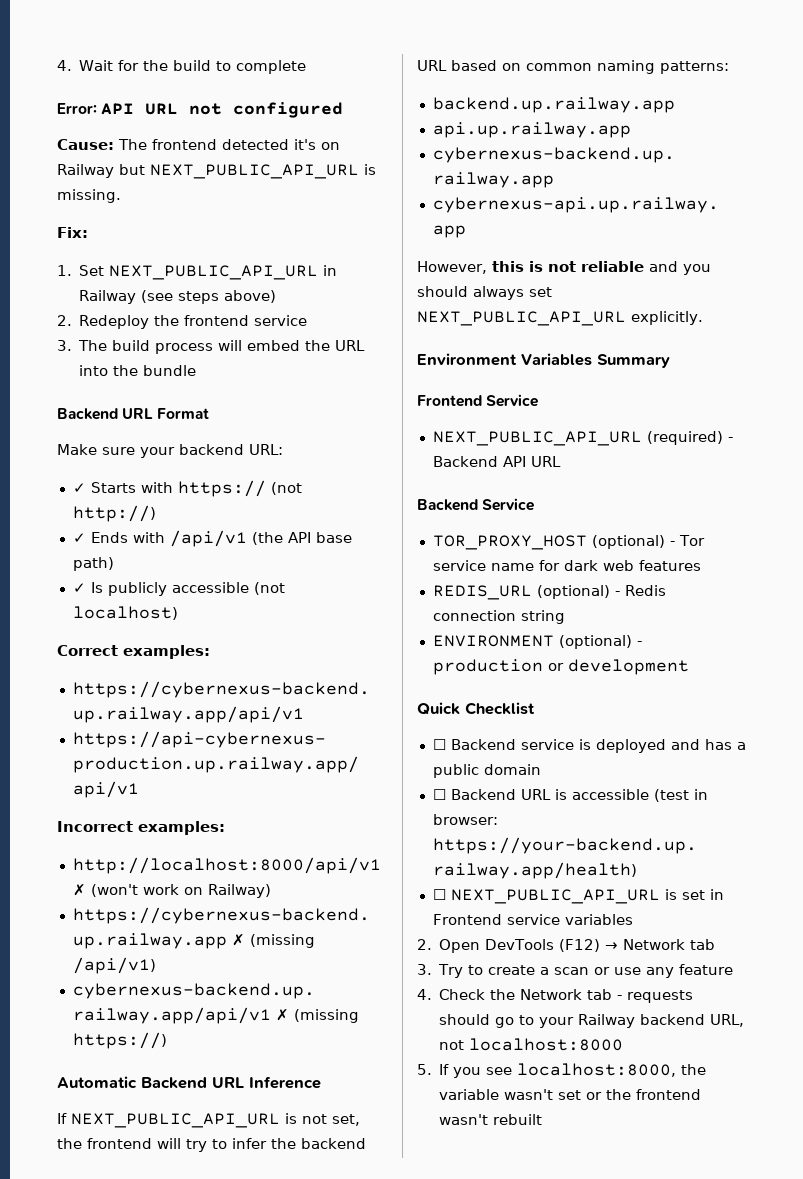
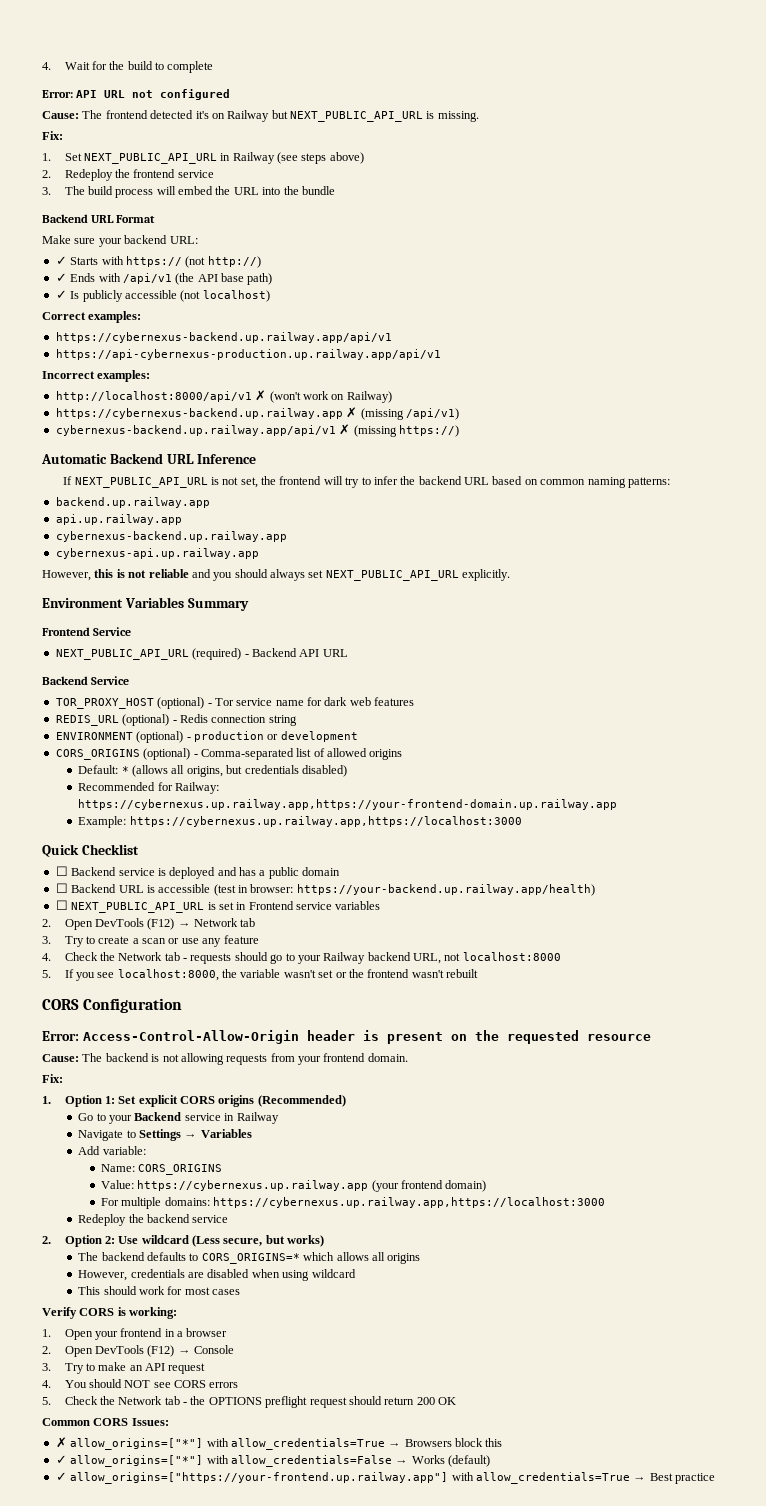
+ CORS_ORIGINS (optional) - Comma-separated list of allowed origins
+ Default: * (allows all origins, but credentials disabled)
+ Recommended for Railway: https://cybernexus.up.railway.app,https://your-frontend-domain.up.railway.app
+ Example: https://cybernexus.up.railway.app,https://localhost:3000
+ CORS Configuration
+ Error: Access-Control-Allow-Origin header is present on the requested resource
+ Cause: The backend is not allowing requests from your frontend domain.
+ Fix:
+ 1. Option 1: Set explicit CORS origins (Recommended)
+ Go to your Backend service in Railway
+ Navigate to Settings → Variables
+ Add variable:
+ Name: CORS_ORIGINS
+ Value: https://cybernexus.up.railway.app (your frontend domain)
+ For multiple domains: https://cybernexus.up.railway.app,https://localhost:3000
+ Redeploy the backend service
+ 2. Option 2: Use wildcard (Less secure, but works)
+ The backend defaults to CORS_ORIGINS=* which allows all origins
+ However, credentials are disabled when using wildcard
+ This should work for most cases
+ Verify CORS is working:
+ 1. Open your frontend in a browser
+ 2. Open DevTools (F12) → Console
+ 3. Try to make an API request
+ 4. You should NOT see CORS errors
+ 5. Check the Network tab - the OPTIONS preflight request should return 200 OK
+ Common CORS Issues:
+ ✗ allow_origins=["*"] with allow_credentials=True → Browsers block this
+ ✓ allow_origins=["*"] with allow_credentials=False → Works (default)
+ ✓ allow_origins=["https://your-frontend.up.railway.app"] with allow_credentials=True → Best practice

